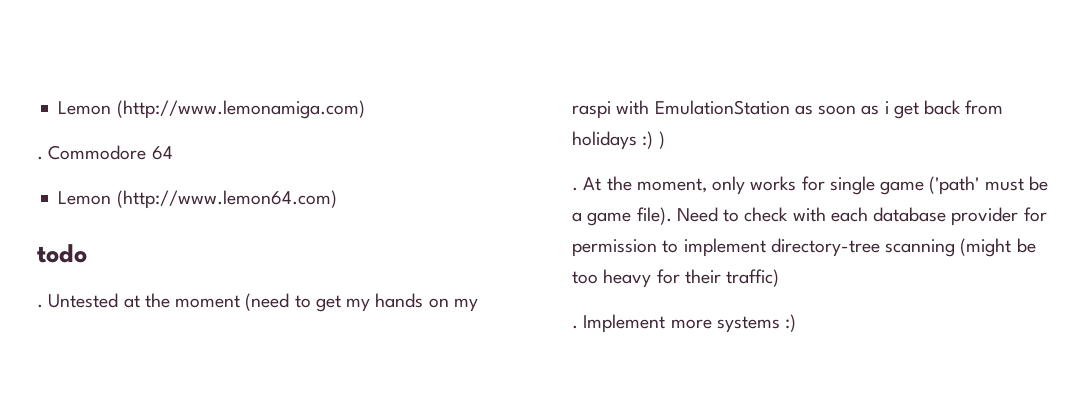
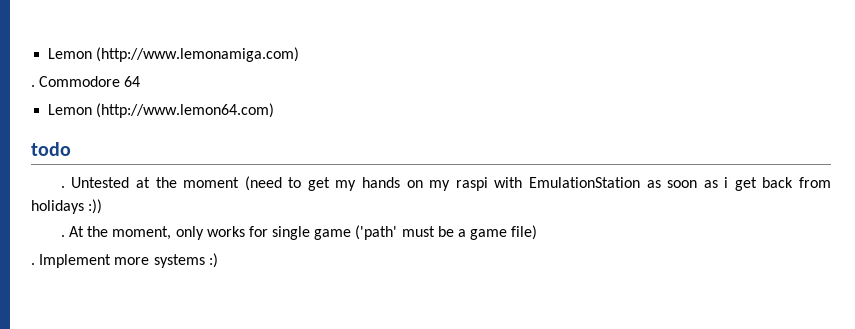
- Untested at the moment (need to get my hands on my raspi with EmulationStation as soon as i get back from holidays :) )
+ Untested at the moment (need to get my hands on my raspi with EmulationStation as soon as i get back from holidays :))
- At the moment, only works for single game ('path' must be a game file). Need to check with each database provider for permission to implement directory-tree scanning (might be too heavy for their traffic)
+ At the moment, only works for single game ('path' must be a game file)

